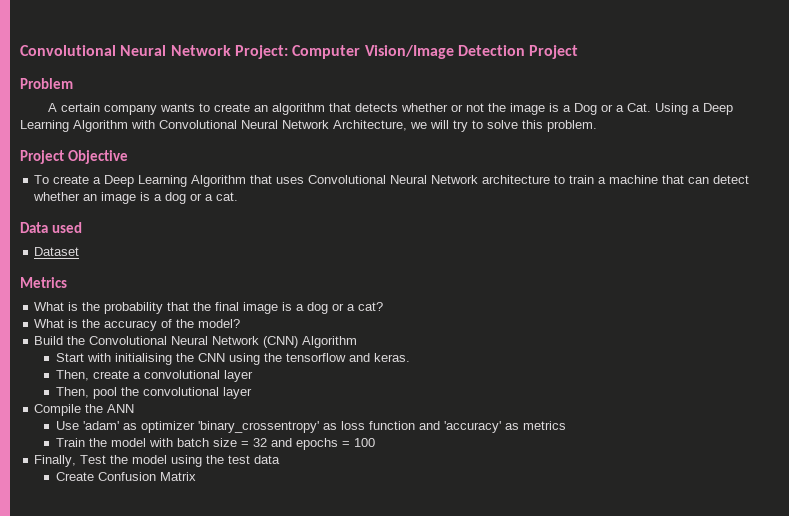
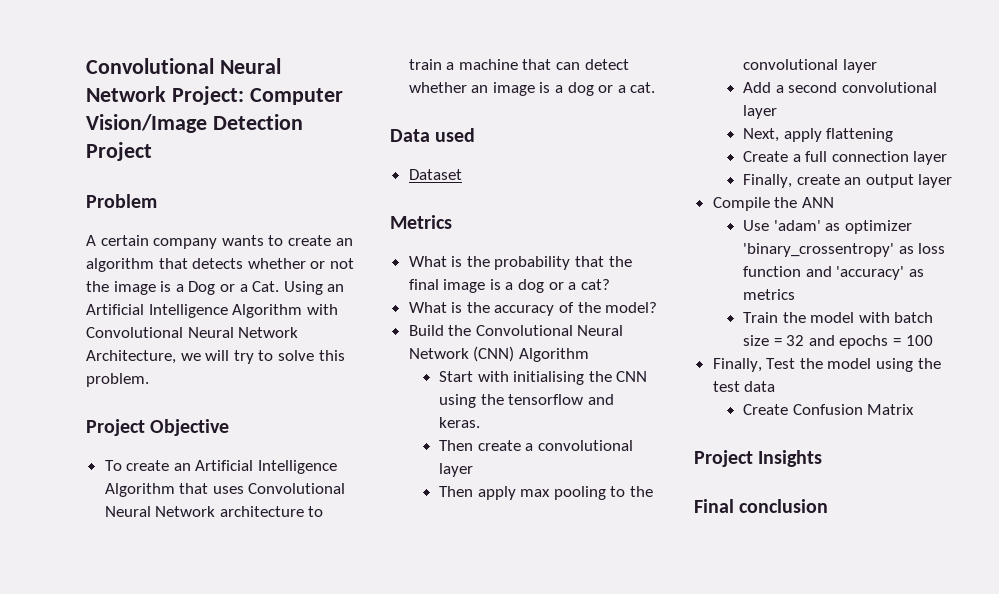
- A certain company wants to create an algorithm that detects whether or not the image is a Dog or a Cat. Using a Deep Learning Algorithm with Convolutional Neural Network Architecture, we will try to solve this problem.
+ A certain company wants to create an algorithm that detects whether or not the image is a Dog or a Cat. Using an Artificial Intelligence Algorithm with Convolutional Neural Network Architecture, we will try to solve this problem.
- To create a Deep Learning Algorithm that uses Convolutional Neural Network architecture to train a machine that can detect whether an image is a dog or a cat.
+ To create an Artificial Intelligence Algorithm that uses Convolutional Neural Network architecture to train a machine that can detect whether an image is a dog or a cat.
- Then, create a convolutional layer
+ Then create a convolutional layer
- Then, pool the convolutional layer
+ Then apply max pooling to the convolutional layer
+ Add a second convolutional layer
+ Next, apply flattening
+ Create a full connection layer
+ Finally, create an output layer
+ Project Insights
+ Final conclusion

